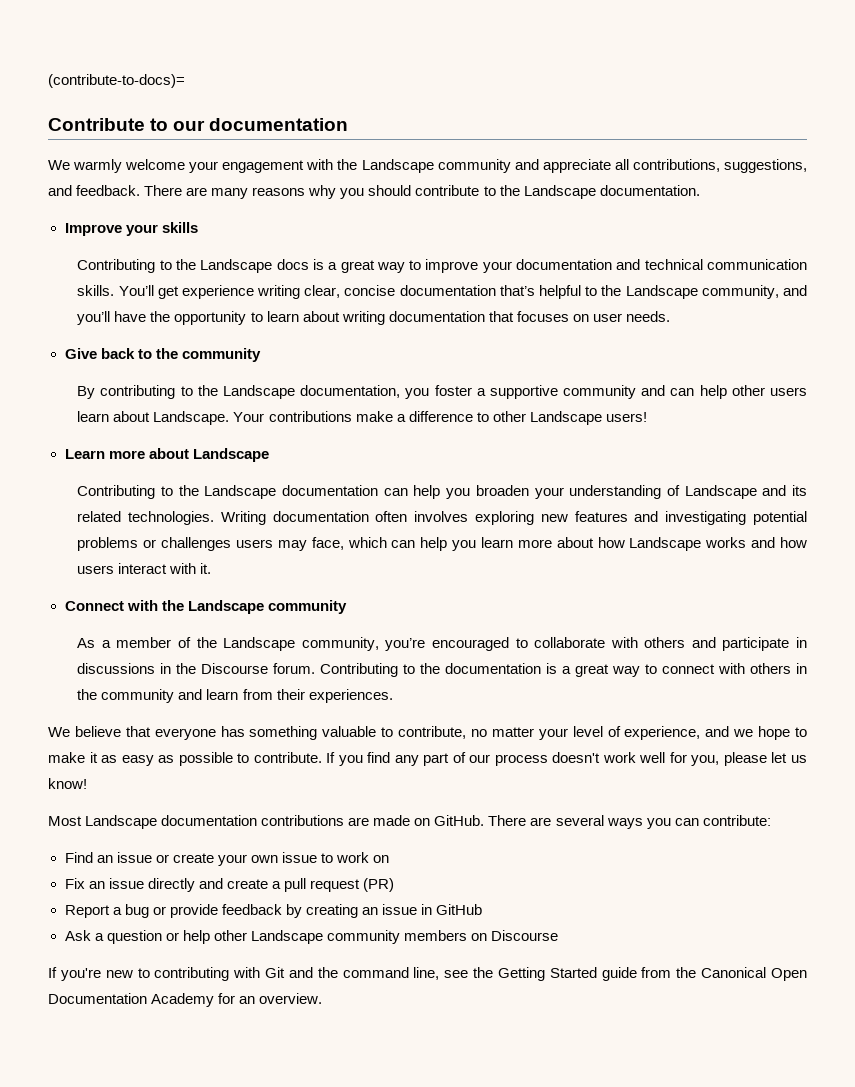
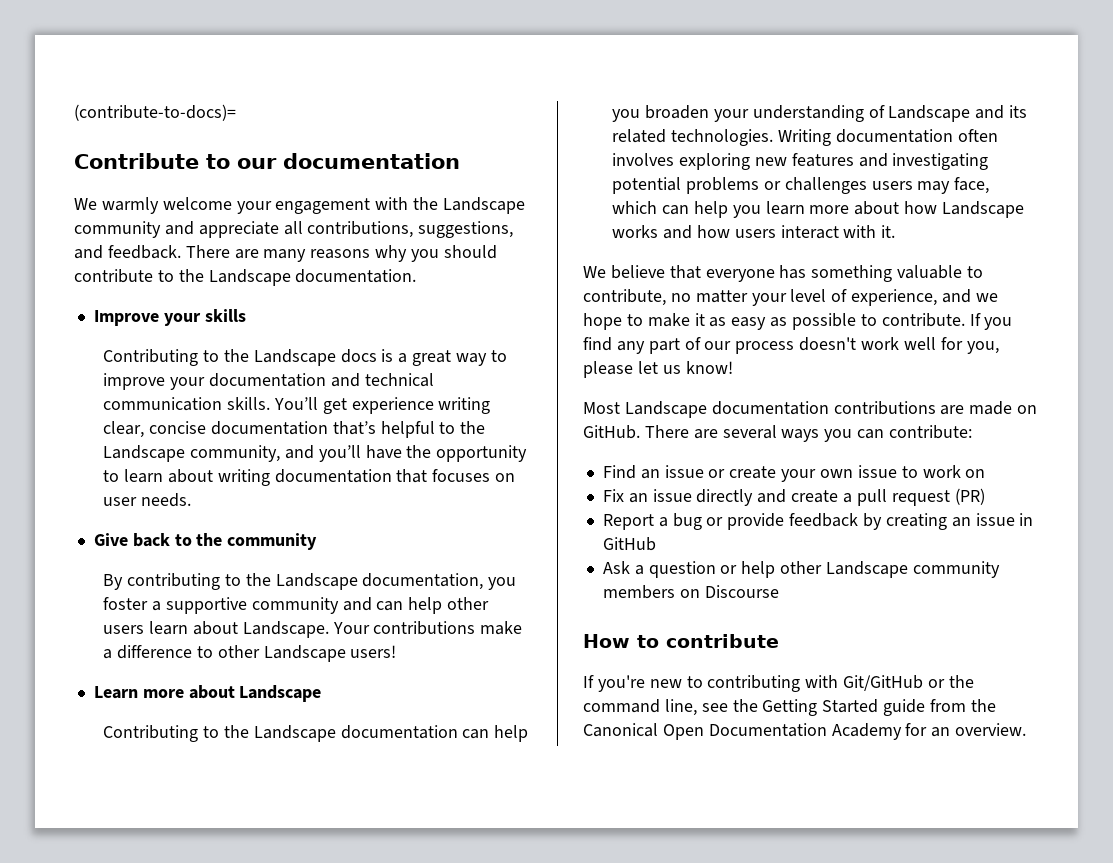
- Connect with the Landscape community
- As a member of the Landscape community, you’re encouraged to collaborate with others and participate in discussions in the Discourse forum. Contributing to the documentation is a great way to connect with others in the community and learn from their experiences.
+ How to contribute
- If you're new to contributing with Git and the command line, see the Getting Started guide from the Canonical Open Documentation Academy for an overview.
+ If you're new to contributing with Git/GitHub or the command line, see the Getting Started guide from the Canonical Open Documentation Academy for an overview.

